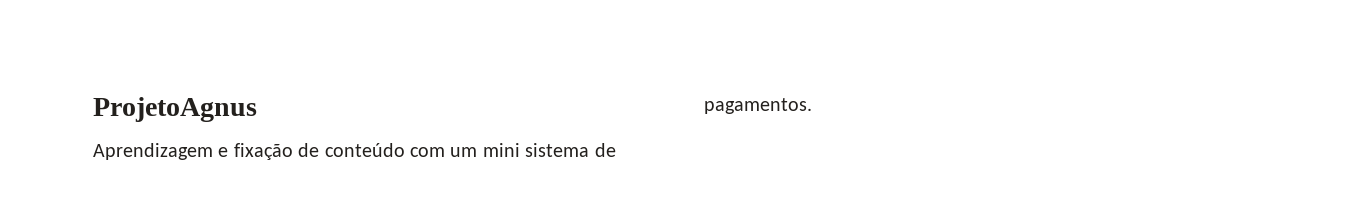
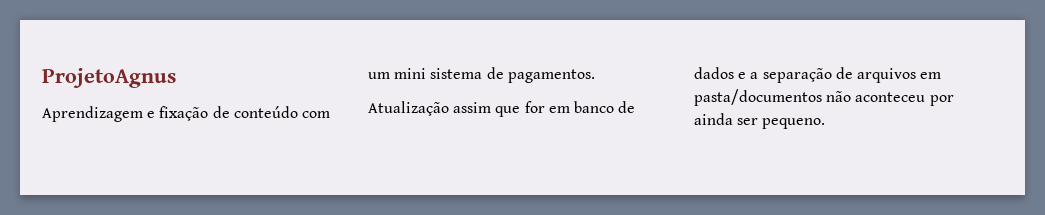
+ Atualização assim que for em banco de dados e a separação de arquivos em pasta/documentos não aconteceu por ainda ser pequeno.

